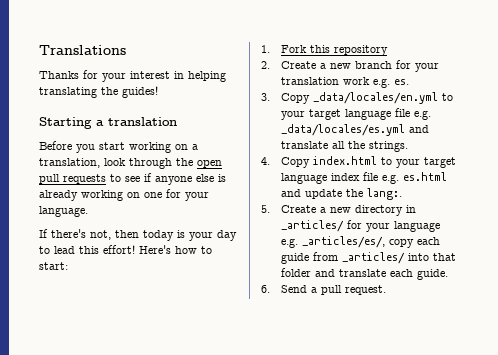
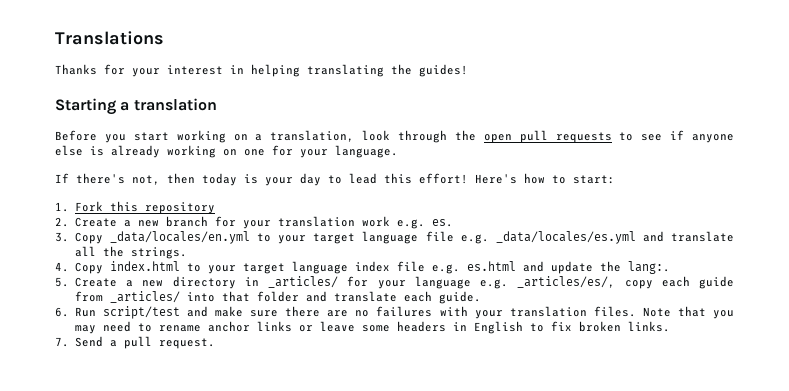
- 6. Send a pull request.
+ 6. Run script/test and make sure there are no failures with your translation files. Note that you may need to rename anchor links or leave some headers in English to fix broken links.
+ 7. Send a pull request.

